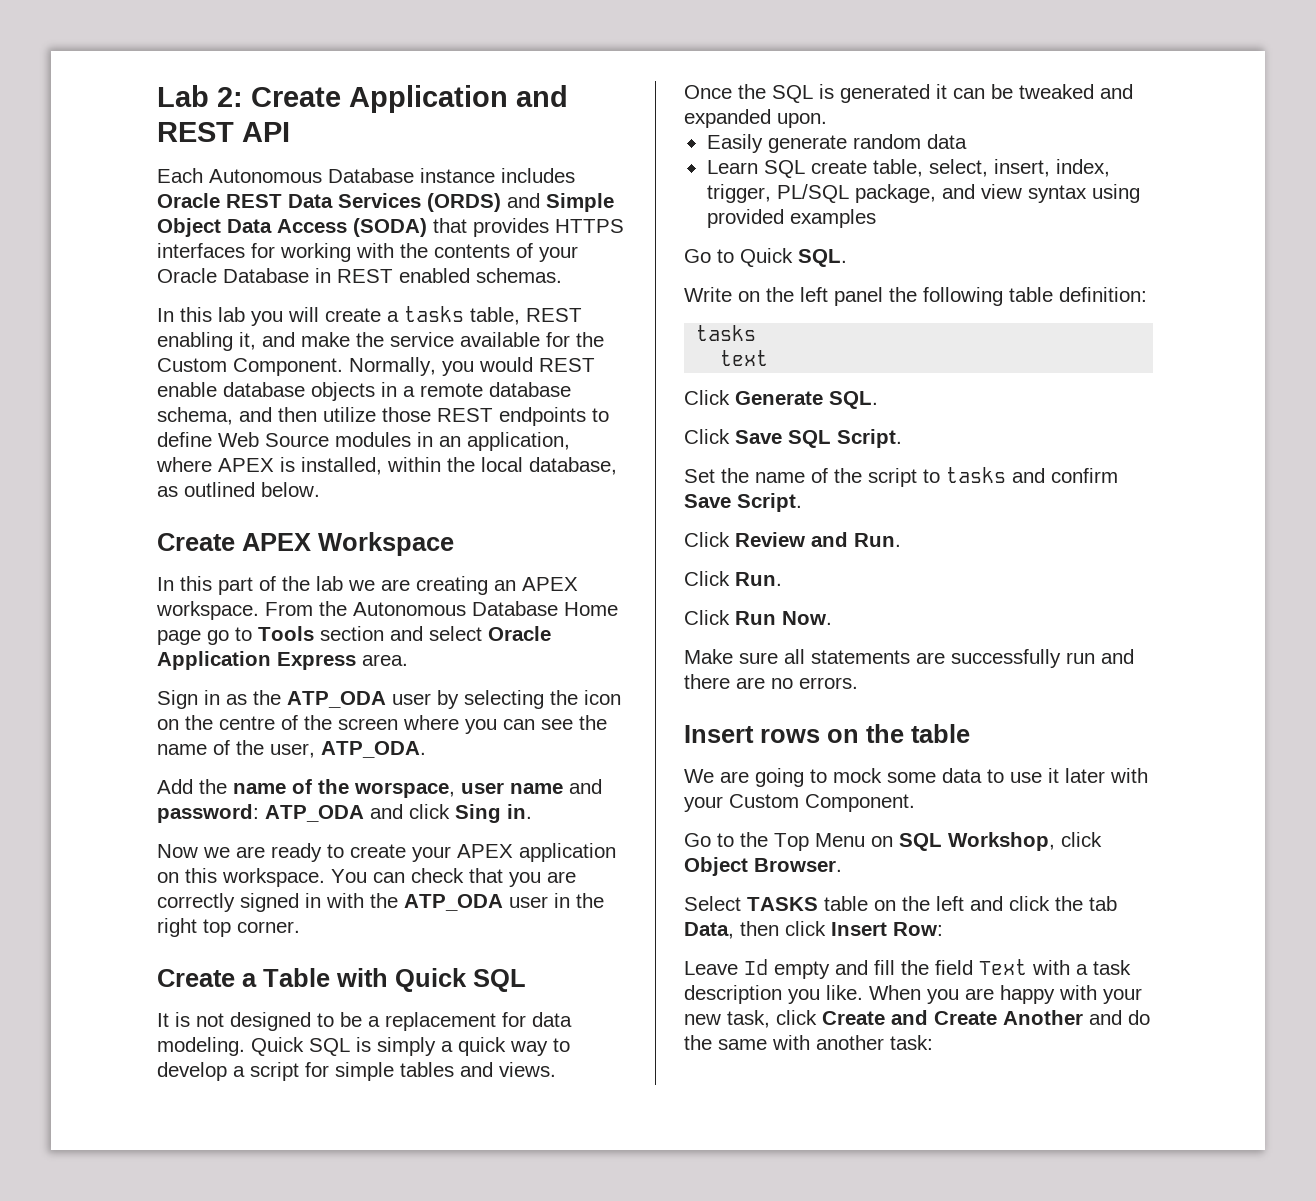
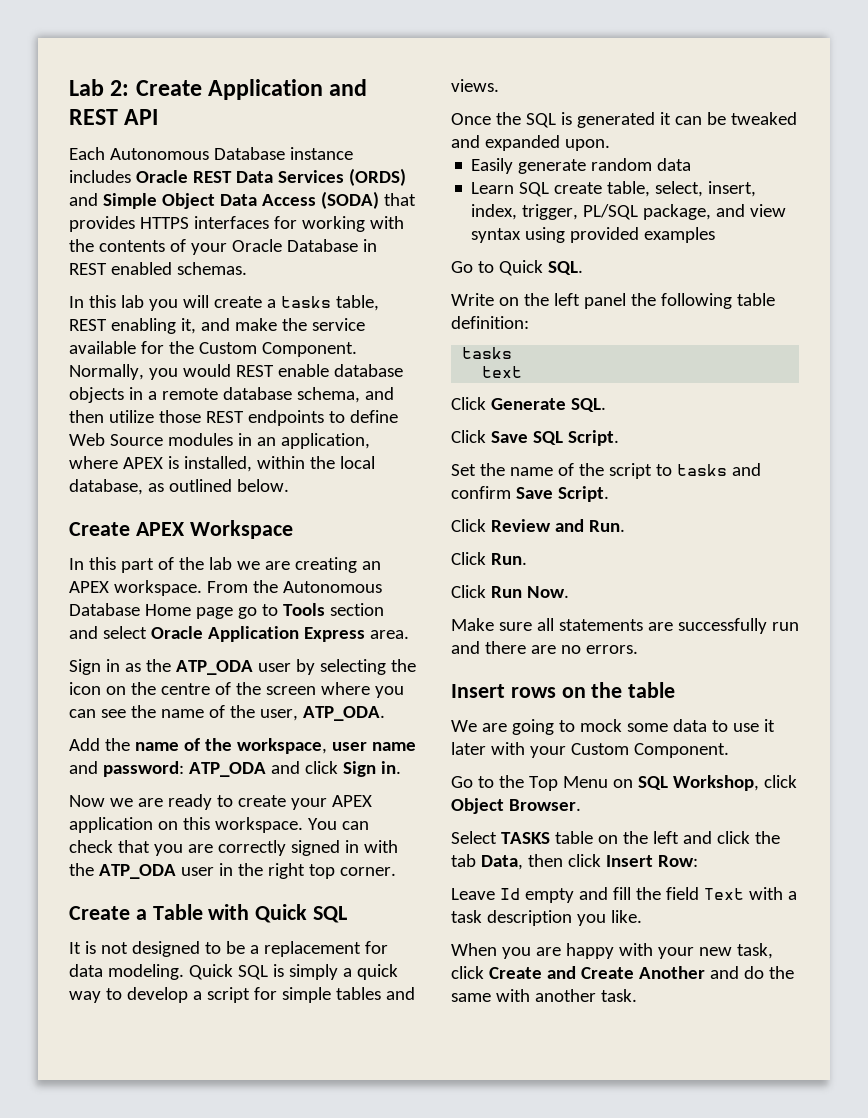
- Add the name of the worspace, user name and password: ATP_ODA and click Sing in.
+ Add the name of the workspace, user name and password: ATP_ODA and click Sign in.
- Leave Id empty and fill the field Text with a task description you like. When you are happy with your new task, click Create and Create Another and do the same with another task:
+ Leave Id empty and fill the field Text with a task description you like.
+ When you are happy with your new task, click Create and Create Another and do the same with another task.

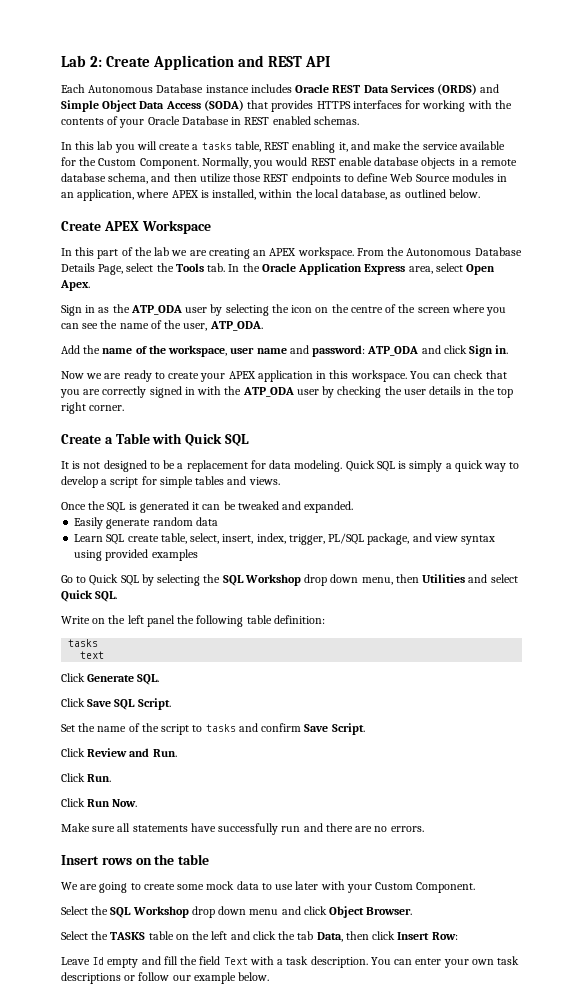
- From the Autonomous Database Home page go to Tools section and select Oracle Application Express area.
+ From the Autonomous Database Details Page, select the Tools tab. In the Oracle Application Express area, select Open Apex.
- Now we are ready to create your APEX application on this workspace.
+ Now we are ready to create your APEX application in this workspace.
- You can check that you are correctly signed in with the ATP_ODA user in the right top corner.
+ You can check that you are correctly signed in with the ATP_ODA user by checking the user details in the top right corner.
- Once the SQL is generated it can be tweaked and expanded upon.
+ Once the SQL is generated it can be tweaked and expanded.
- Go to Quick SQL.
+ Go to Quick SQL by selecting the SQL Workshop drop down menu, then Utilities and select Quick SQL.
- Make sure all statements are successfully run and there are no errors.
+ Make sure all statements have successfully run and there are no errors.
- We are going to mock some data to use it later with your Custom Component.
+ We are going to create some mock data to use later with your Custom Component.
- Go to the Top Menu on SQL Workshop, click Object Browser.
+ Select the SQL Workshop drop down menu and click Object Browser.
- Select TASKS table on the left and click the tab Data, then click Insert Row:
+ Select the TASKS table on the left and click the tab Data, then click Insert Row:
- Leave Id empty and fill the field Text with a task description you like.
- When you are happy with your new task, click Create and Create Another and do the same with another task.
+ Leave Id empty and fill the field Text with a task description. You can enter your own task descriptions or follow our example below.

